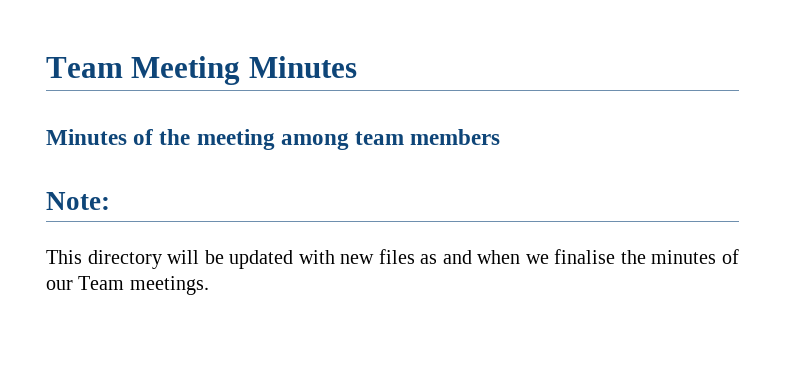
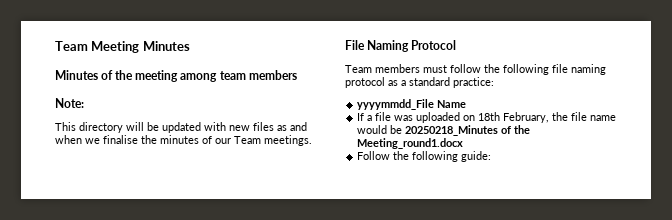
+ File Naming Protocol
+ Team members must follow the following file naming protocol as a standard practice:
+ yyyymmdd_File Name
+ If a file was uploaded on 18th February, the file name would be 20250218_Minutes of the Meeting_round1.docx
+ Follow the following guide:

